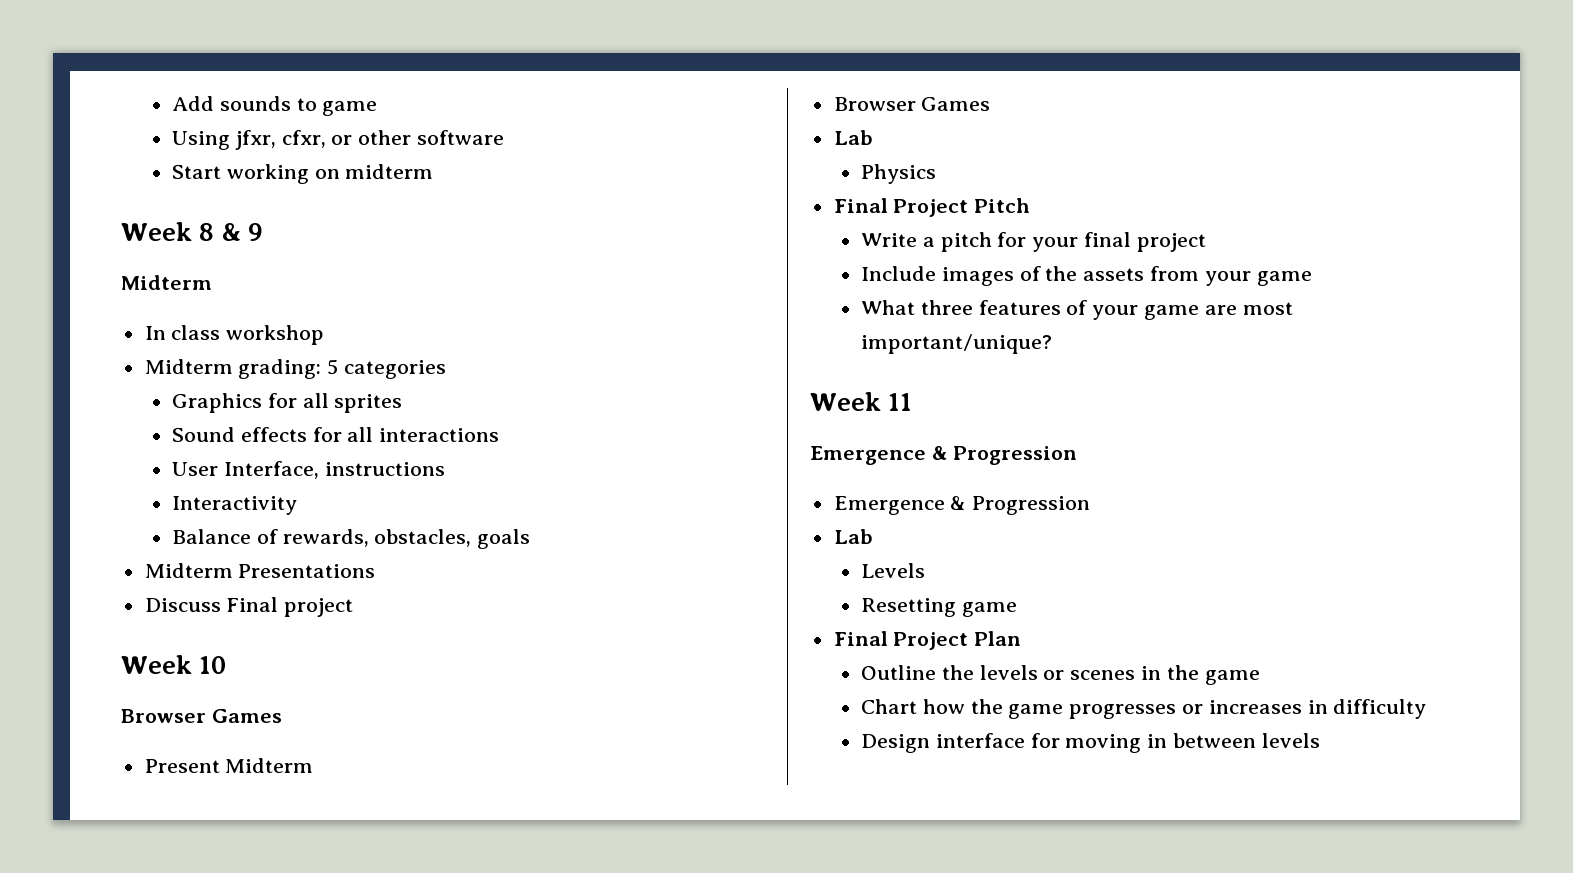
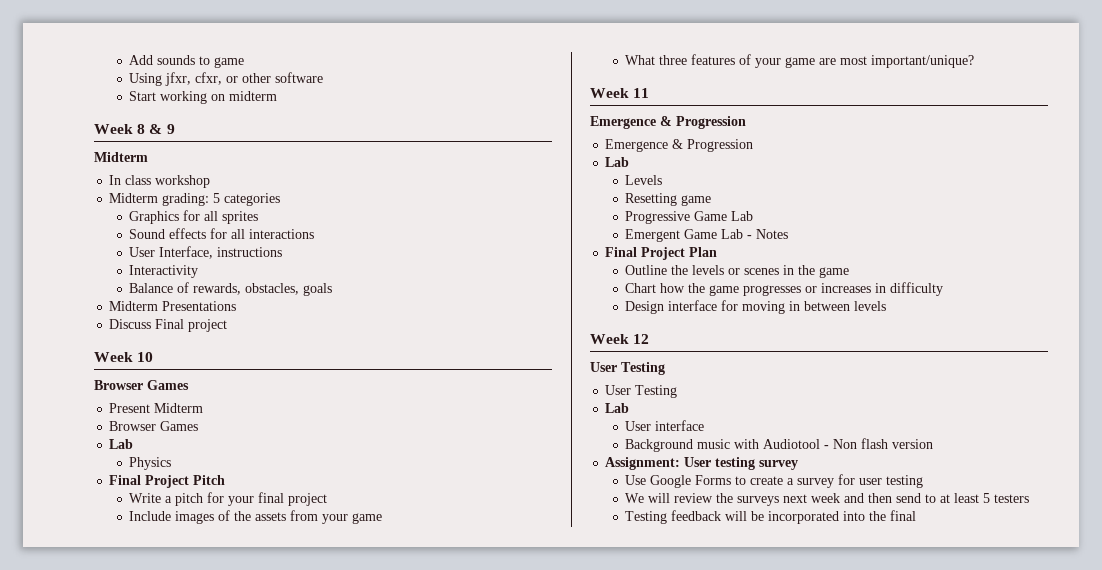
+ Progressive Game Lab
+ Emergent Game Lab - Notes
+ Week 12
+ User Testing
+ User Testing
+ Lab
+ User interface
+ Background music with Audiotool - Non flash version
+ Assignment: User testing survey
+ Use Google Forms to create a survey for user testing
+ We will review the surveys next week and then send to at least 5 testers
+ Testing feedback will be incorporated into the final

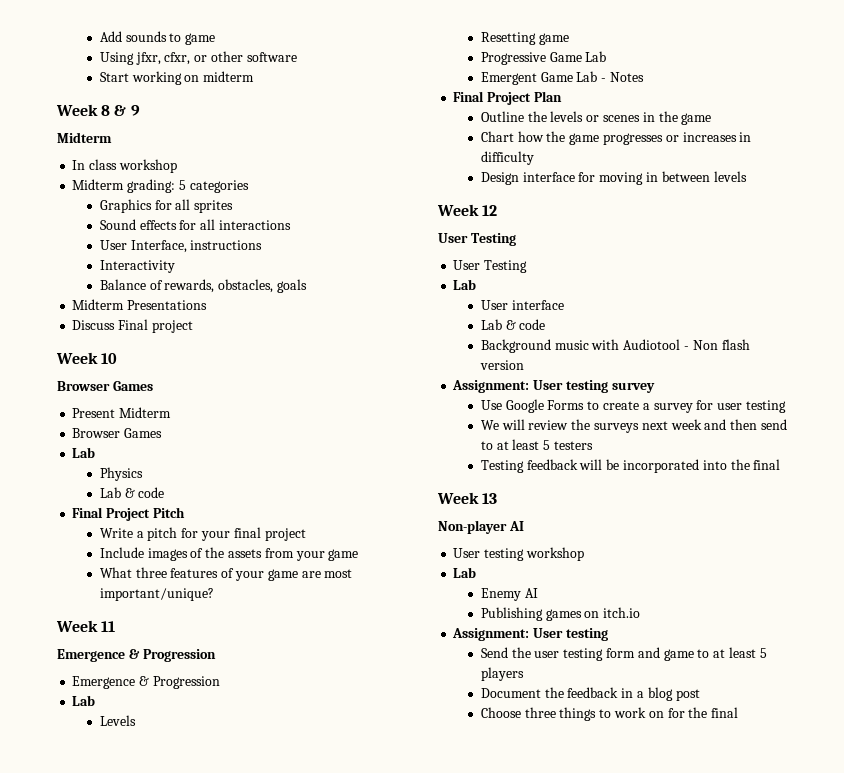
  Physics
+ Lab & code
  User interface
+ Lab & code
+ Week 13
+ Non-player AI
+ User testing workshop
+ Lab
+ Enemy AI
+ Publishing games on itch.io
+ Assignment: User testing
+ Send the user testing form and game to at least 5 players
+ Document the feedback in a blog post
+ Choose three things to work on for the final

